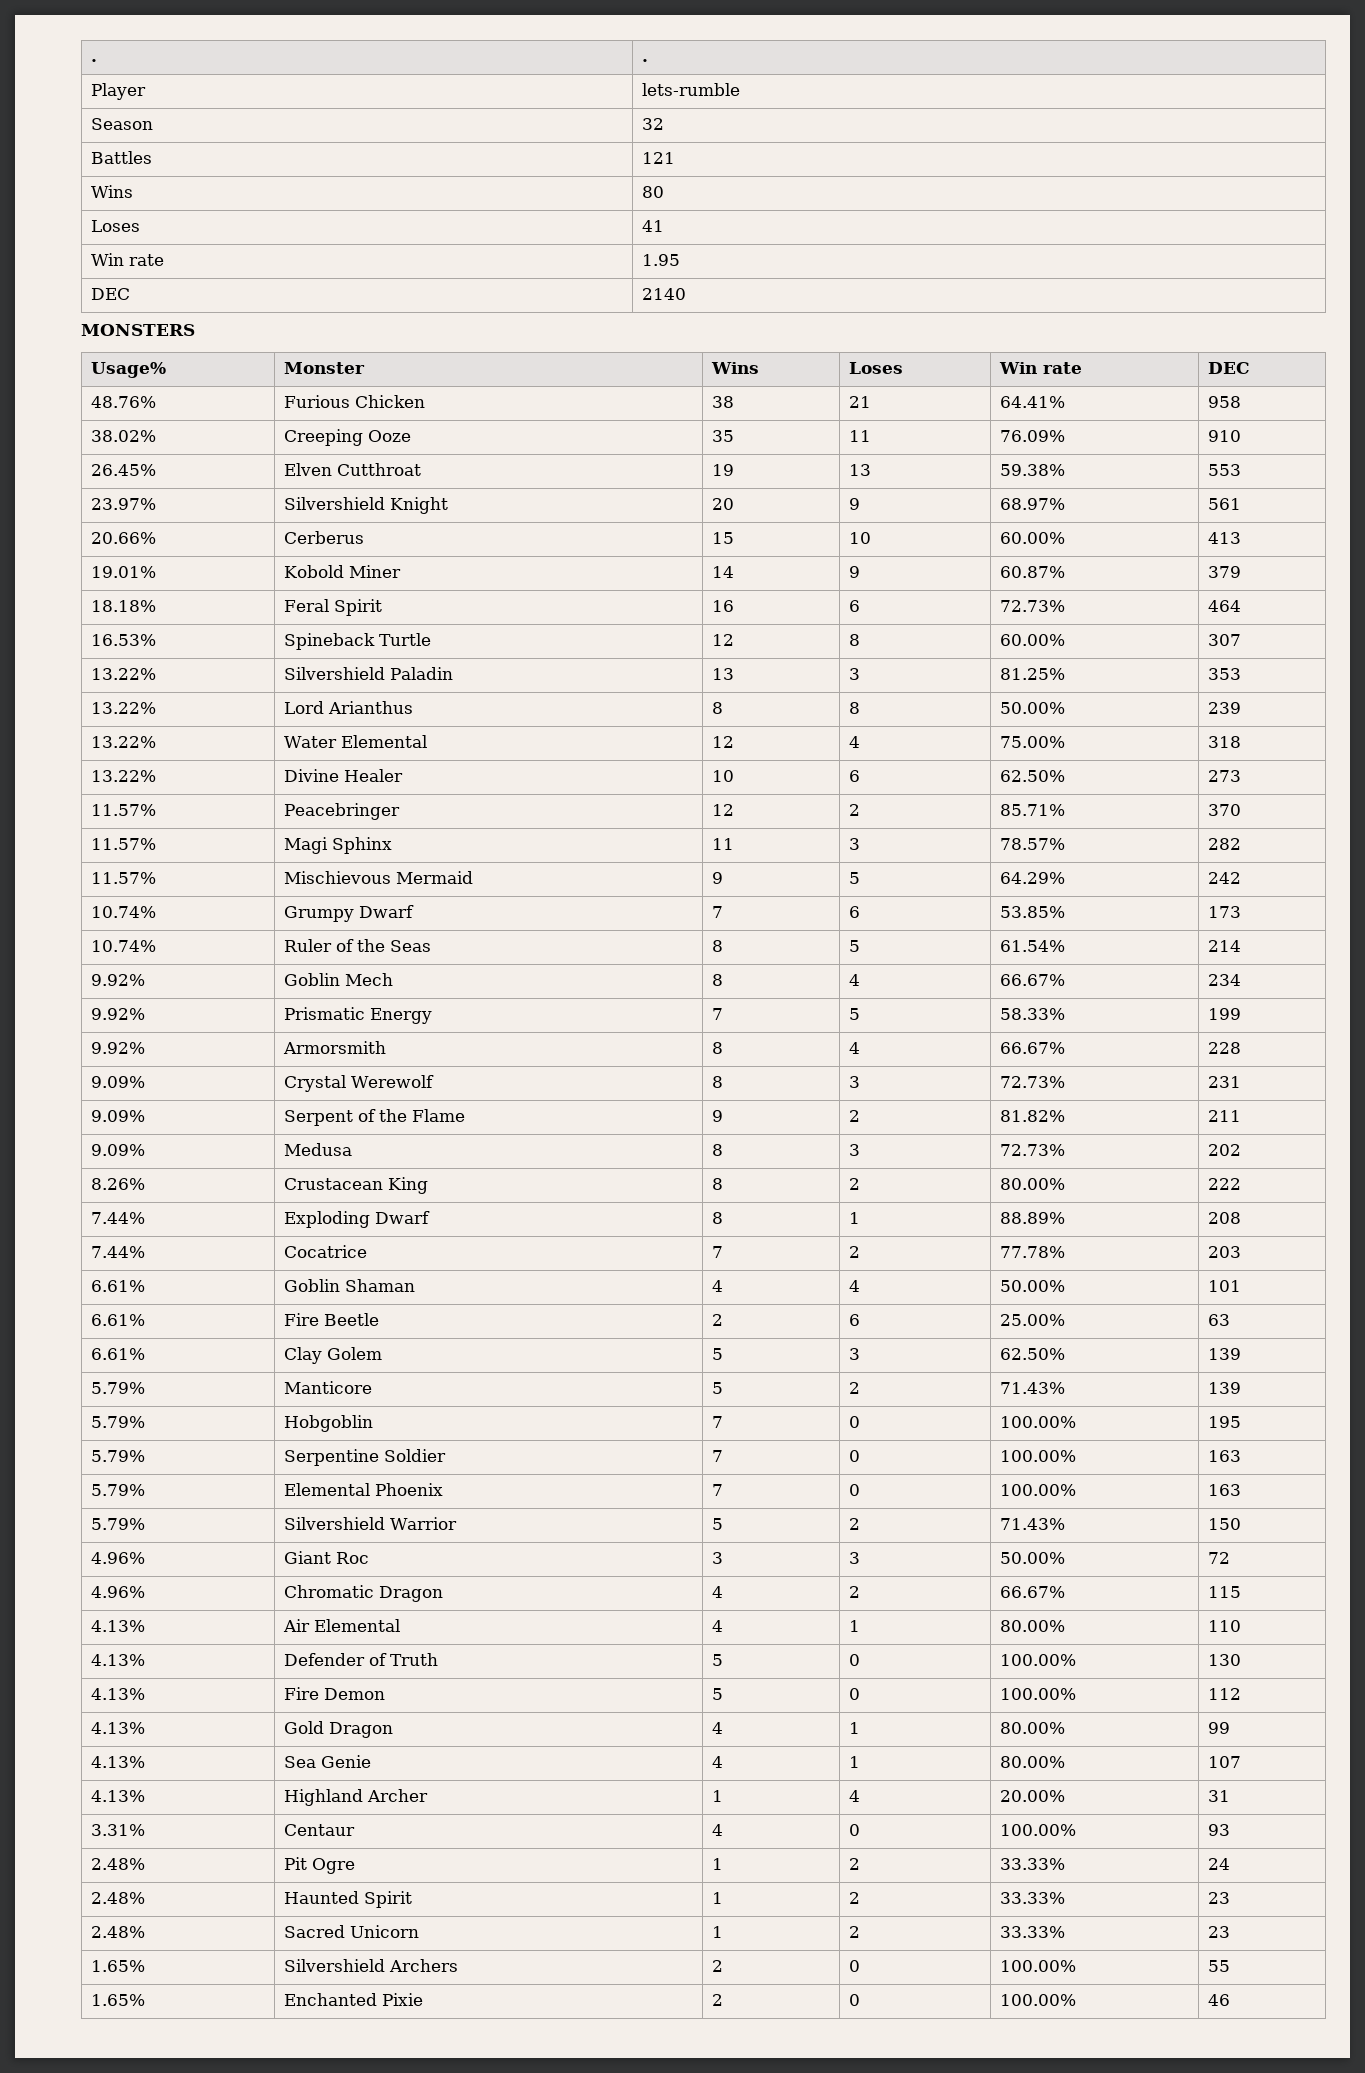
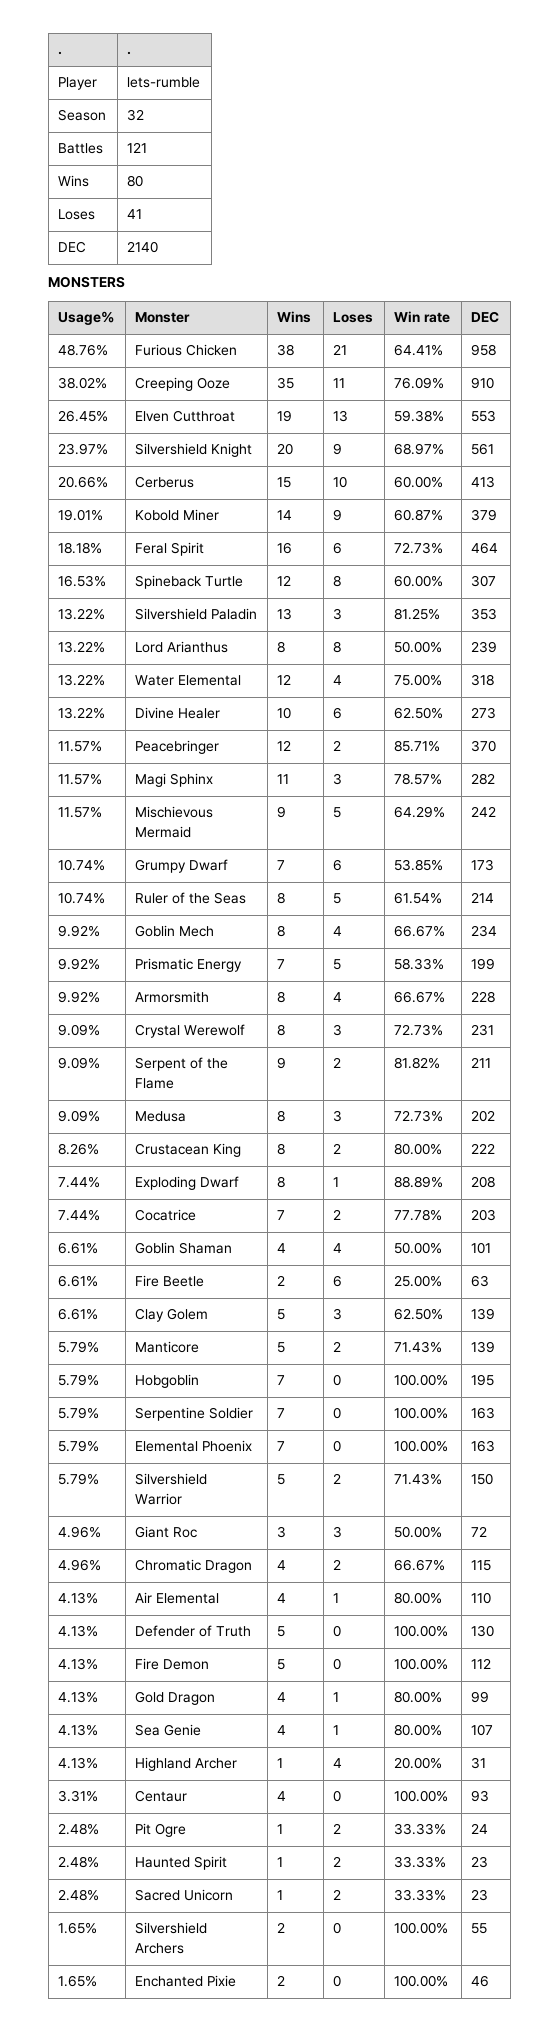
- Win rate | 1.95

